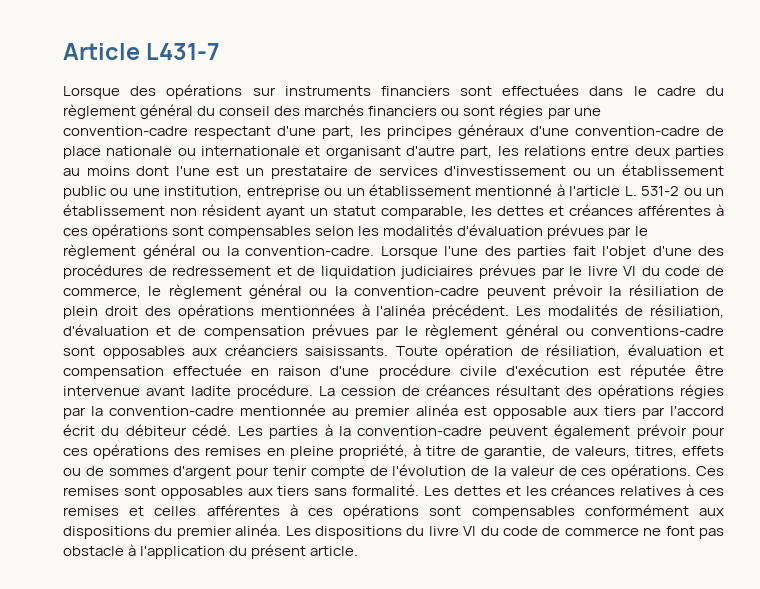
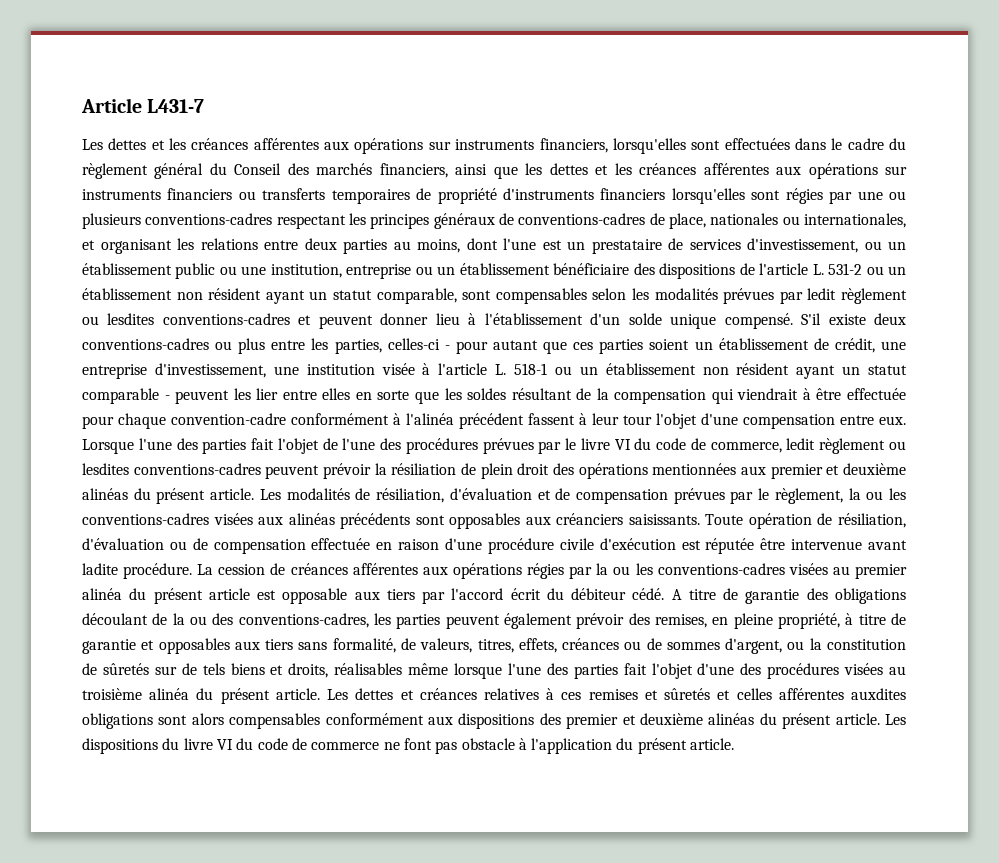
- Lorsque des opérations sur instruments financiers sont effectuées dans le cadre du règlement général du conseil des marchés financiers ou sont régies par une convention-cadre respectant d'une part, les principes généraux d'une convention-cadre de place nationale ou internationale et organisant d'autre part, les relations entre deux parties au moins dont l'une est un prestataire de services d'investissement ou un établissement public ou une institution, entreprise ou un établissement mentionné à l'article L. 531-2 ou un établissement non résident ayant un statut comparable, les dettes et créances afférentes à ces opérations sont compensables selon les modalités d'évaluation prévues par le règlement général ou la convention-cadre.
+ Les dettes et les créances afférentes aux opérations sur instruments financiers, lorsqu'elles sont effectuées dans le cadre du règlement général du Conseil des marchés financiers, ainsi que les dettes et les créances afférentes aux opérations sur instruments financiers ou transferts temporaires de propriété d'instruments financiers lorsqu'elles sont régies par une ou plusieurs conventions-cadres respectant les principes généraux de conventions-cadres de place, nationales ou internationales, et organisant les relations entre deux parties au moins, dont l'une est un prestataire de services d'investissement, ou un établissement public ou une institution, entreprise ou un établissement bénéficiaire des dispositions de l'article L. 531-2 ou un établissement non résident ayant un statut comparable, sont compensables selon les modalités prévues par ledit règlement ou lesdites conventions-cadres et peuvent donner lieu à l'établissement d'un solde unique compensé. S'il existe deux conventions-cadres ou plus entre les parties, celles-ci - pour autant que ces parties soient un établissement de crédit, une entreprise d'investissement, une institution visée à l'article L. 518-1 ou un établissement non résident ayant un statut comparable - peuvent les lier entre elles en sorte que les soldes résultant de la compensation qui viendrait à être effectuée pour chaque convention-cadre conformément à l'alinéa précédent fassent à leur tour l'objet d'une compensation entre eux.
- Lorsque l'une des parties fait l'objet d'une des procédures de redressement et de liquidation judiciaires prévues par le livre VI du code de commerce, le règlement général ou la convention-cadre peuvent prévoir la résiliation de plein droit des opérations mentionnées à l'alinéa précédent.
+ Lorsque l'une des parties fait l'objet de l'une des procédures prévues par le livre VI du code de commerce, ledit règlement ou lesdites conventions-cadres peuvent prévoir la résiliation de plein droit des opérations mentionnées aux premier et deuxième alinéas du présent article.
- Les modalités de résiliation, d'évaluation et de compensation prévues par le règlement général ou conventions-cadre sont opposables aux créanciers saisissants.
+ Les modalités de résiliation, d'évaluation et de compensation prévues par le règlement, la ou les conventions-cadres visées aux alinéas précédents sont opposables aux créanciers saisissants.
- Toute opération de résiliation, évaluation et compensation effectuée en raison d'une procédure civile d'exécution est réputée être intervenue avant ladite procédure.
+ Toute opération de résiliation, d'évaluation ou de compensation effectuée en raison d'une procédure civile d'exécution est réputée être intervenue avant ladite procédure.
- La cession de créances résultant des opérations régies par la convention-cadre mentionnée au premier alinéa est opposable aux tiers par l'accord écrit du débiteur cédé.
+ La cession de créances afférentes aux opérations régies par la ou les conventions-cadres visées au premier alinéa du présent article est opposable aux tiers par l'accord écrit du débiteur cédé.
- Les parties à la convention-cadre peuvent également prévoir pour ces opérations des remises en pleine propriété, à titre de garantie, de valeurs, titres, effets ou de sommes d'argent pour tenir compte de l'évolution de la valeur de ces opérations. Ces remises sont opposables aux tiers sans formalité. Les dettes et les créances relatives à ces remises et celles afférentes à ces opérations sont compensables conformément aux dispositions du premier alinéa.
+ A titre de garantie des obligations découlant de la ou des conventions-cadres, les parties peuvent également prévoir des remises, en pleine propriété, à titre de garantie et opposables aux tiers sans formalité, de valeurs, titres, effets, créances ou de sommes d'argent, ou la constitution de sûretés sur de tels biens et droits, réalisables même lorsque l'une des parties fait l'objet d'une des procédures visées au troisième alinéa du présent article. Les dettes et créances relatives à ces remises et sûretés et celles afférentes auxdites obligations sont alors compensables conformément aux dispositions des premier et deuxième alinéas du présent article.

